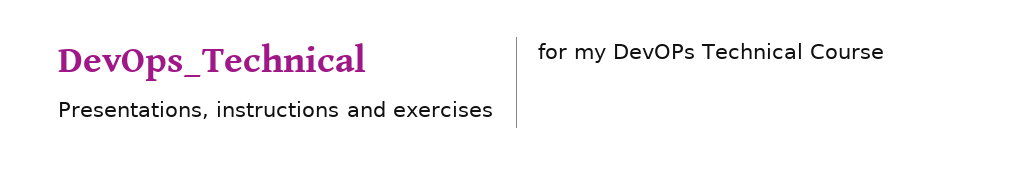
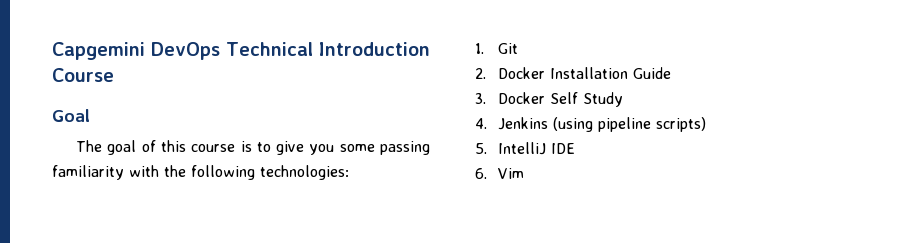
- DevOps_Technical
- Presentations, instructions and exercises for my DevOPs Technical Course
+ Capgemini DevOps Technical Introduction Course
+ Goal
+ The goal of this course is to give you some passing familiarity with the following technologies:
+ 1. Git
+ 2. Docker Installation Guide
+ 3. Docker Self Study
+ 4. Jenkins (using pipeline scripts)
+ 5. IntelliJ IDE
+ 6. Vim

